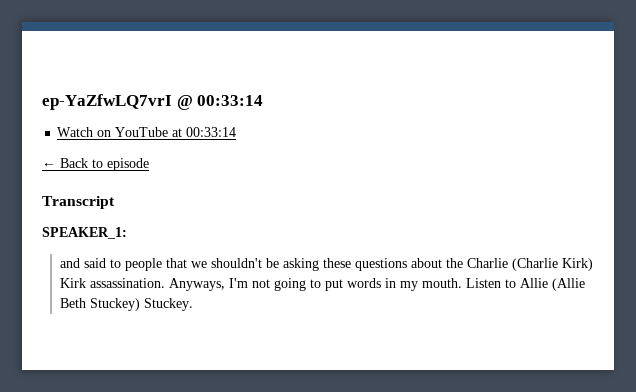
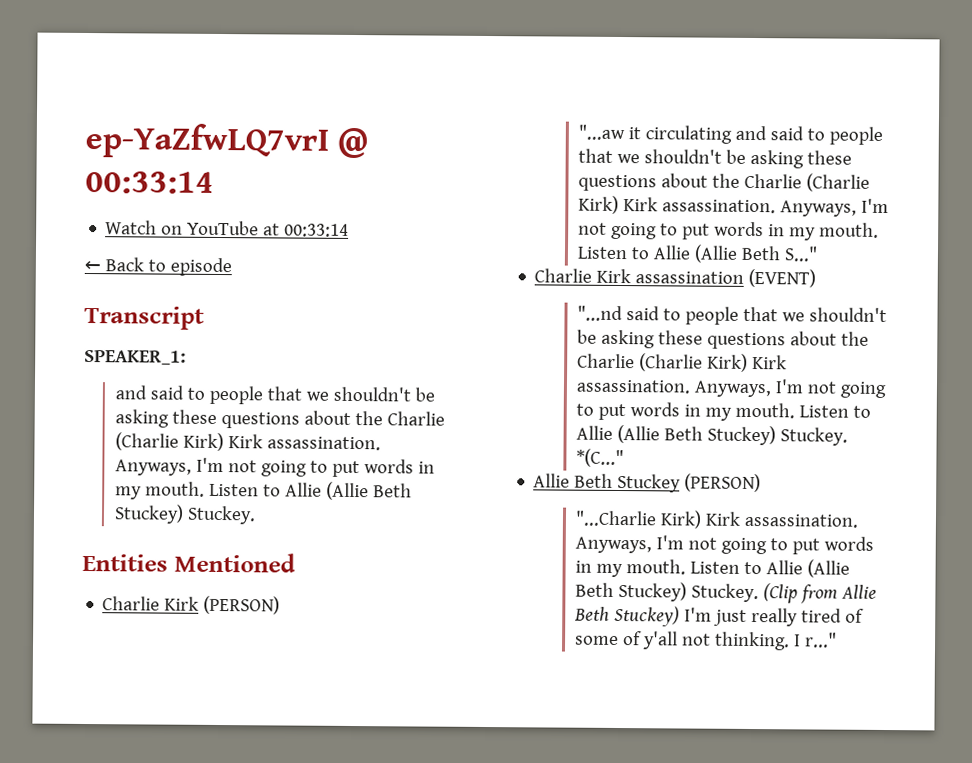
+ Entities Mentioned
+ Charlie Kirk (PERSON)
+ "...aw it circulating and said to people that we shouldn't be asking these questions about the Charlie (Charlie Kirk) Kirk assassination. Anyways, I'm not going to put words in my mouth. Listen to Allie (Allie Beth S..."
+ Charlie Kirk assassination (EVENT)
+ "...nd said to people that we shouldn't be asking these questions about the Charlie (Charlie Kirk) Kirk assassination. Anyways, I'm not going to put words in my mouth. Listen to Allie (Allie Beth Stuckey) Stuckey. *(C..."
+ Allie Beth Stuckey (PERSON)
+ "...Charlie Kirk) Kirk assassination. Anyways, I'm not going to put words in my mouth. Listen to Allie (Allie Beth Stuckey) Stuckey. (Clip from Allie Beth Stuckey) I'm just really tired of some of y'all not thinking. I r..."

